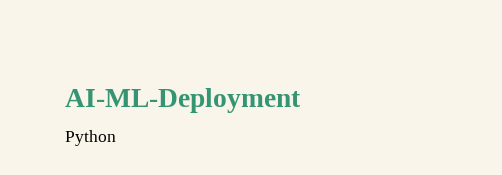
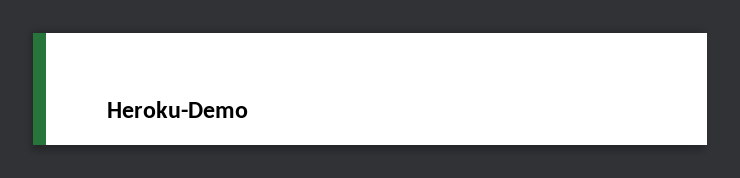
- AI-ML-Deployment
- Python
+ Heroku-Demo

